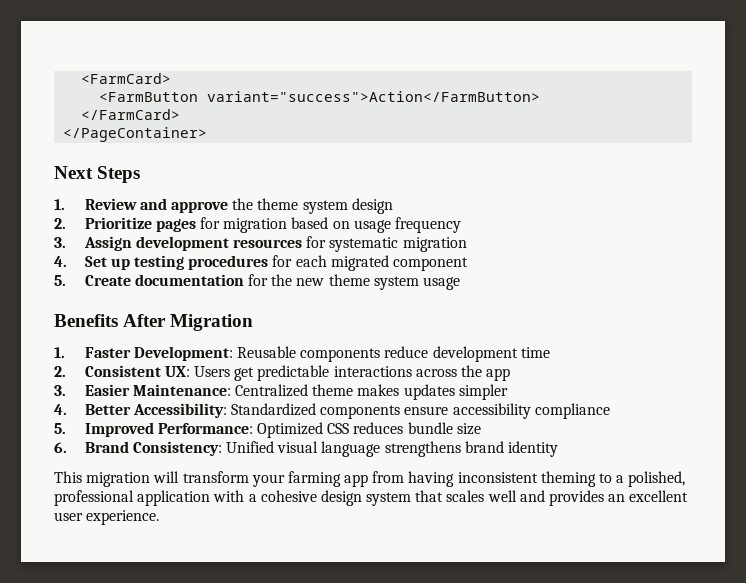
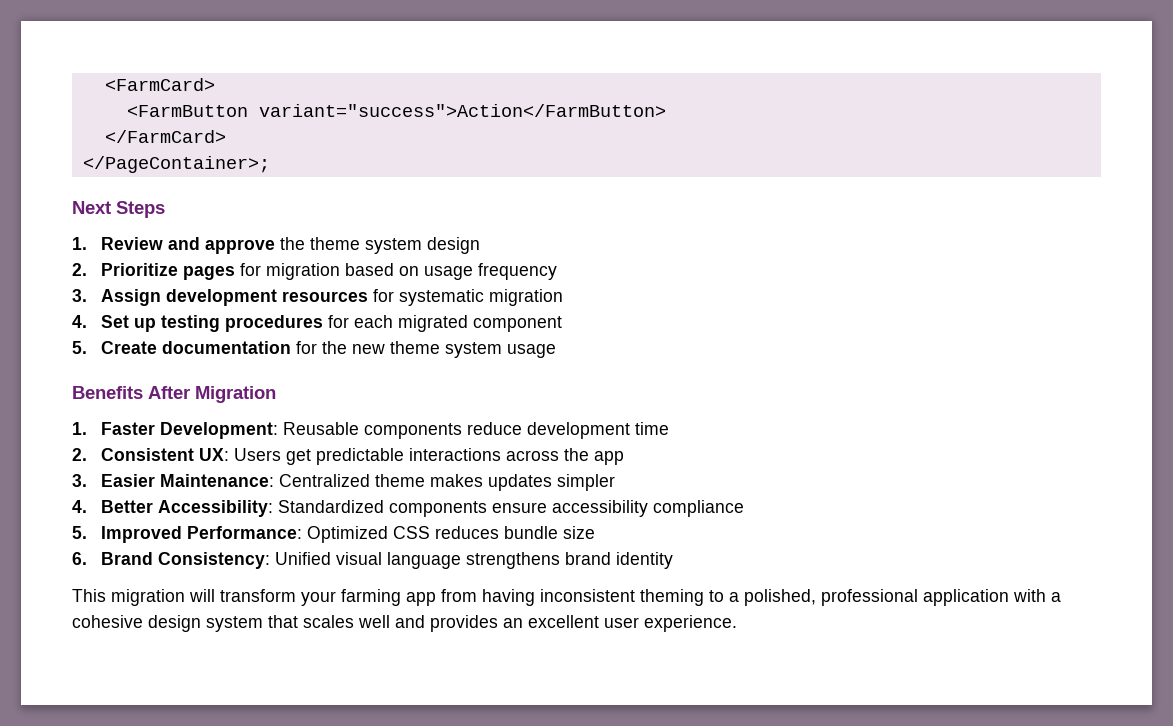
- </PageContainer>
+ </PageContainer>;

